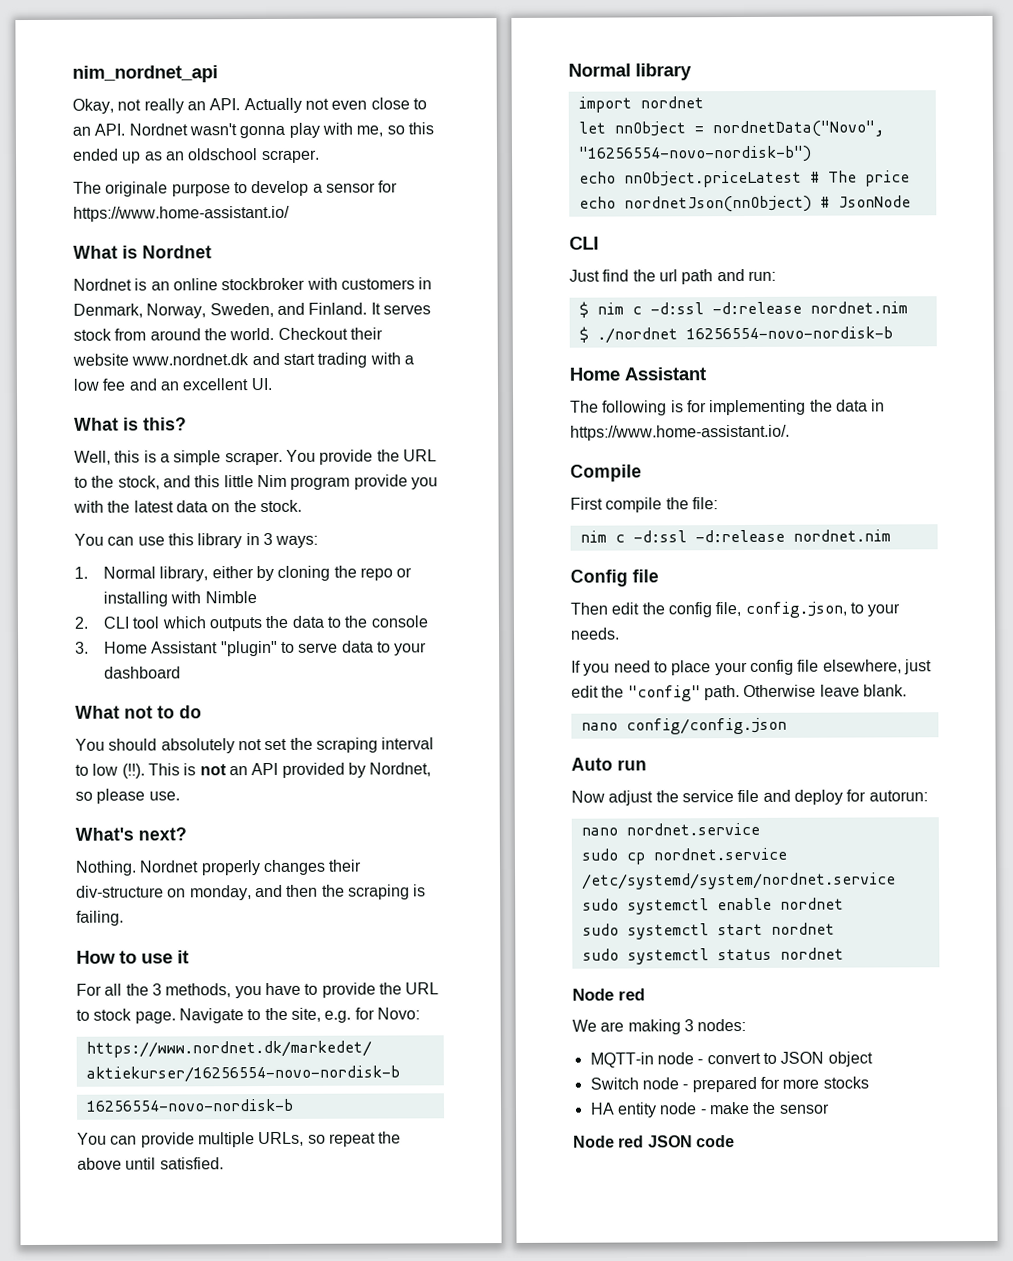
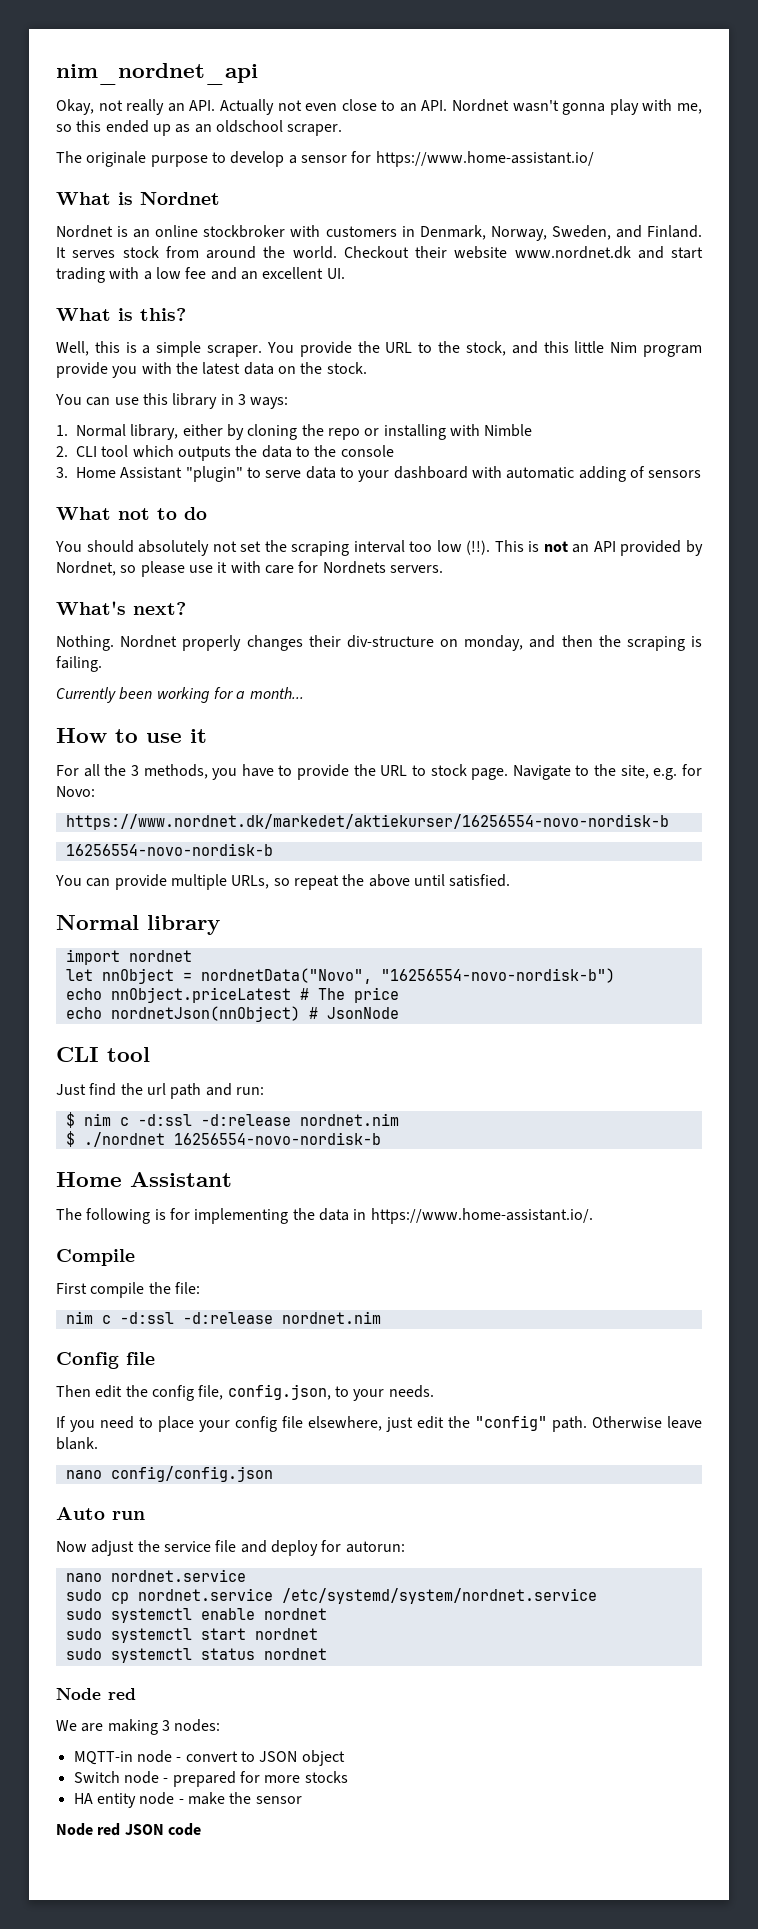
- 3. Home Assistant "plugin" to serve data to your dashboard
+ 3. Home Assistant "plugin" to serve data to your dashboard with automatic adding of sensors
- You should absolutely not set the scraping interval to low (!!).
+ You should absolutely not set the scraping interval too low (!!).
- This is not an API provided by Nordnet, so please use.
+ This is not an API provided by Nordnet, so please use it with care for Nordnets servers.
+ Currently been working for a month...
  echo nordnetJson(nnObject) # JsonNode
- CLI
+ CLI tool

